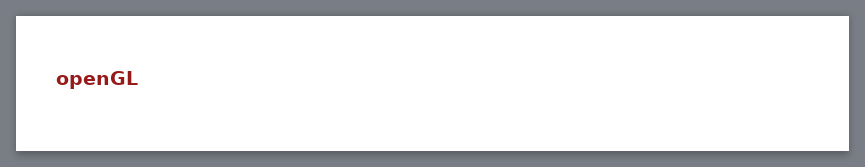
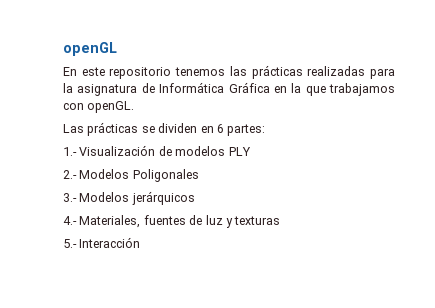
+ En este repositorio tenemos las prácticas realizadas para la asignatura de Informática Gráfica en la que trabajamos con openGL.
+ Las prácticas se dividen en 6 partes:
+ 1.- Visualización de modelos PLY
+ 2.- Modelos Poligonales
+ 3.- Modelos jerárquicos
+ 4.- Materiales, fuentes de luz y texturas
+ 5.- Interacción

